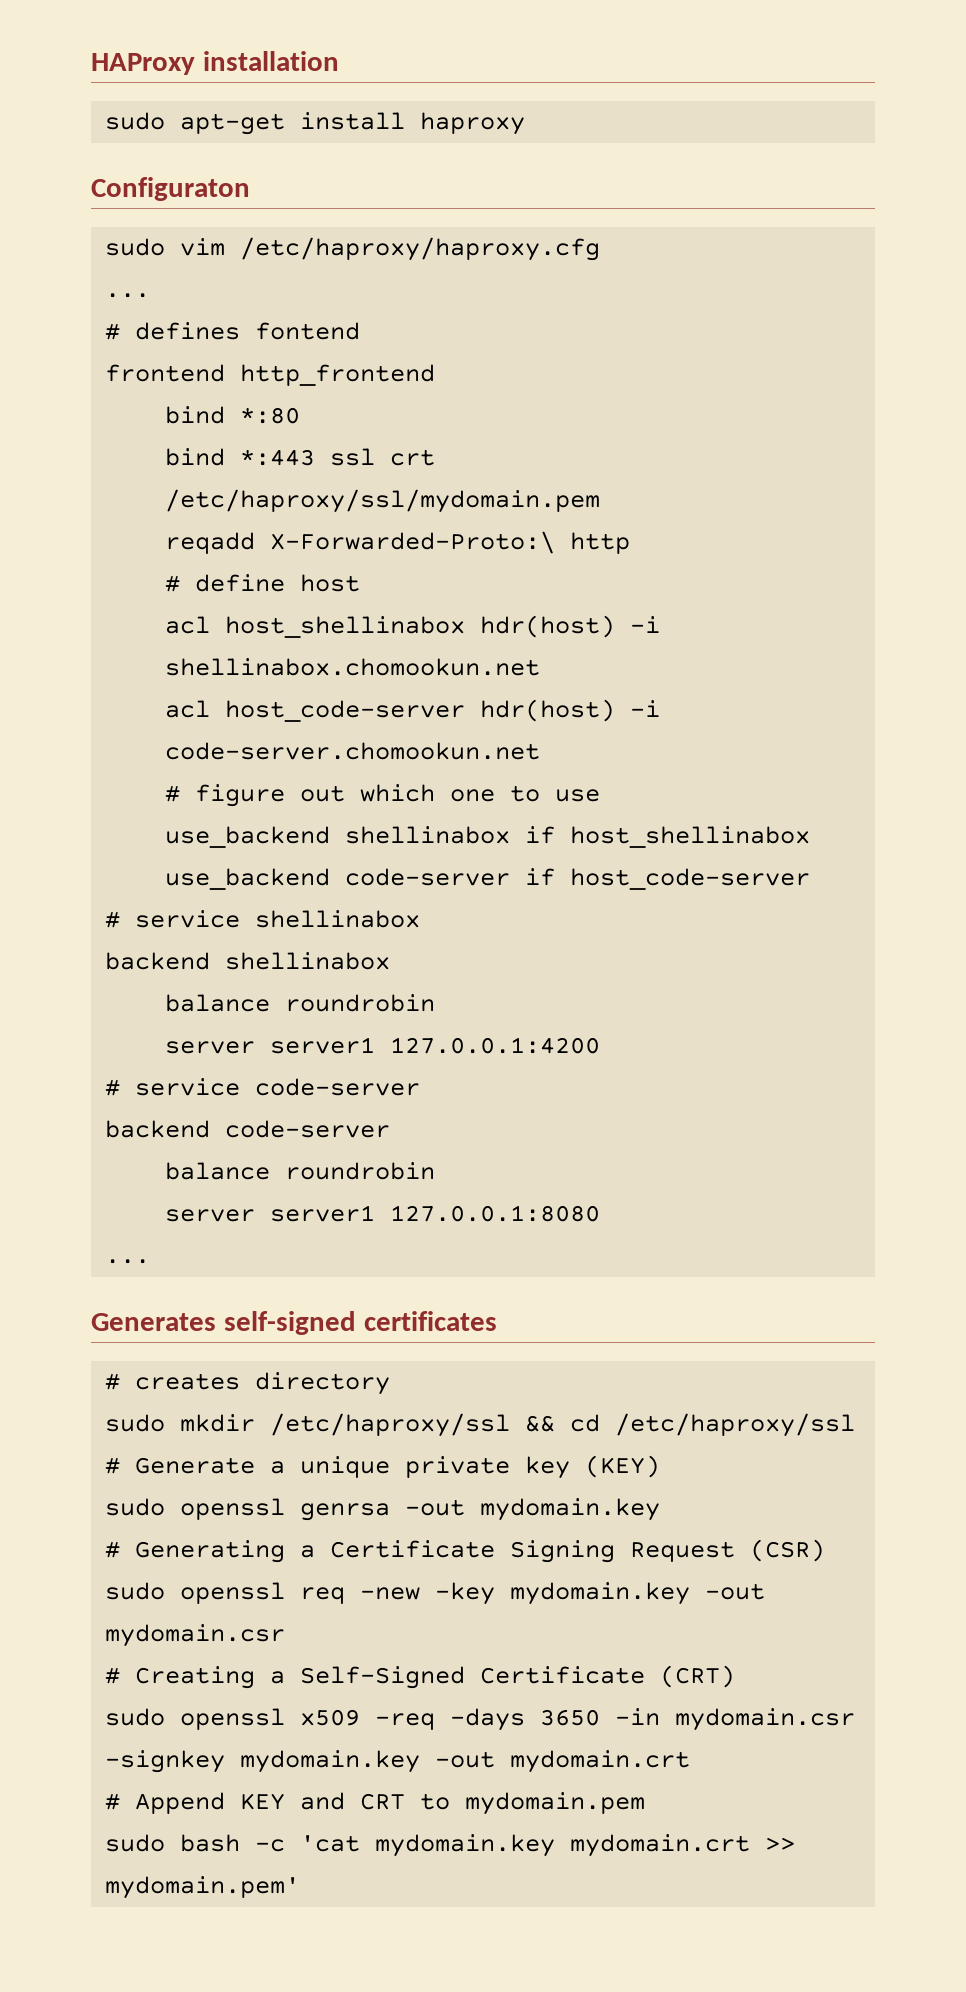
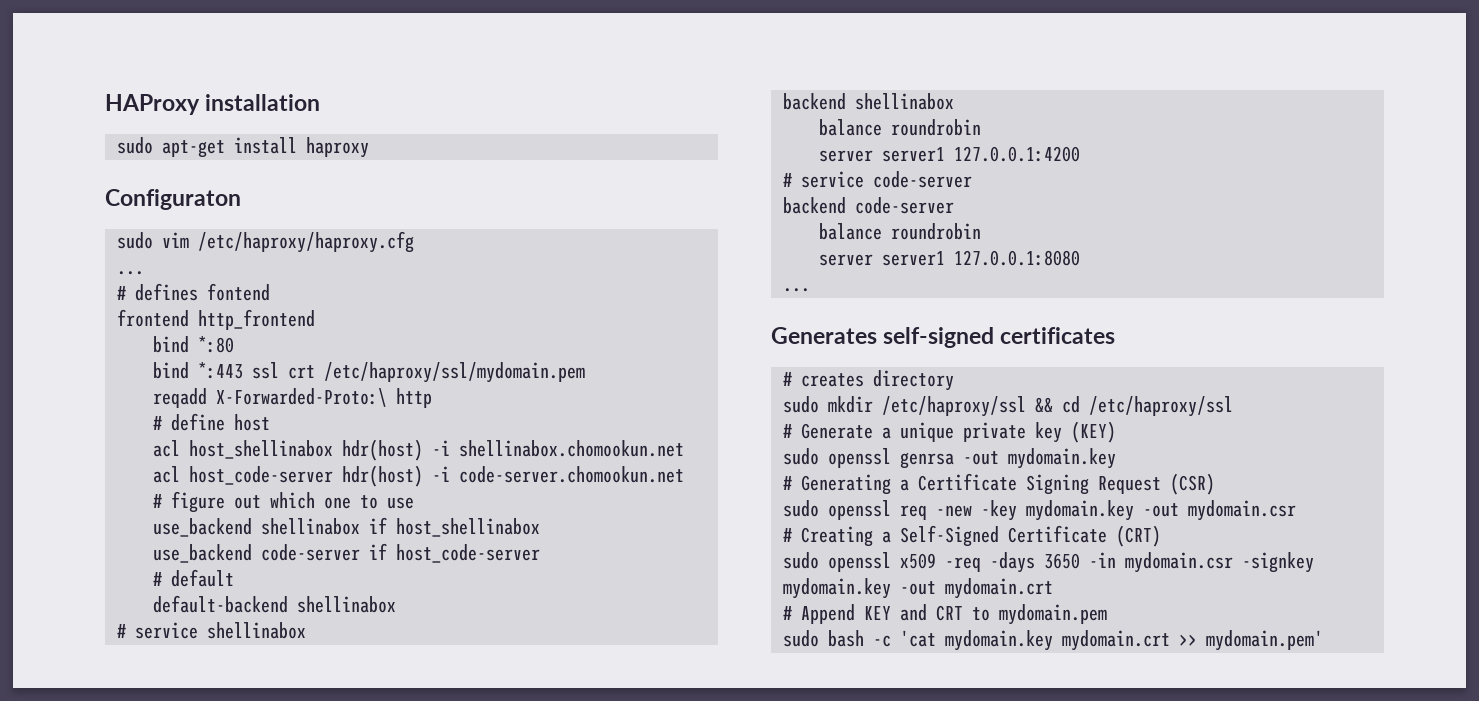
+ # default
+ default-backend shellinabox

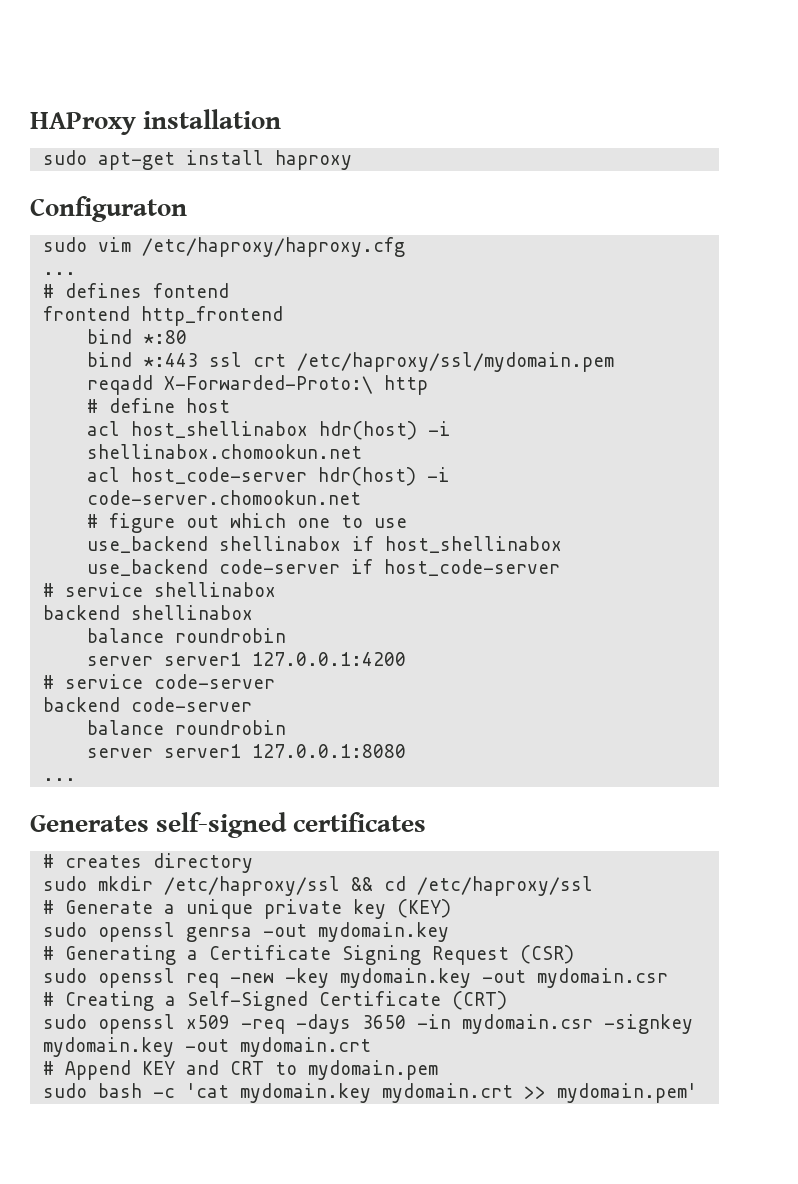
- # default
- default-backend shellinabox

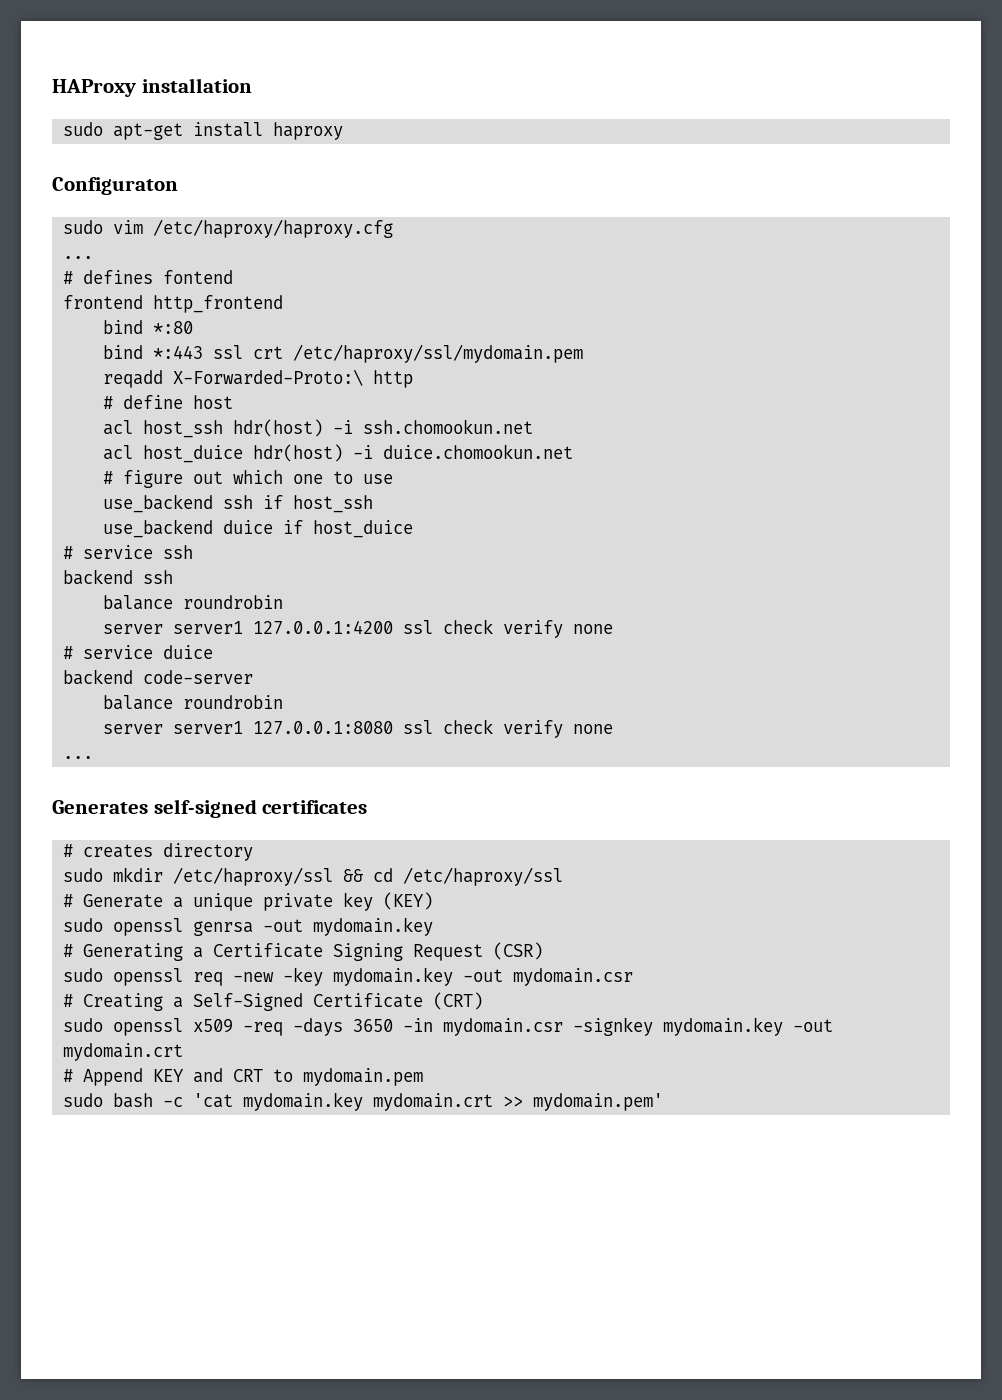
- acl host_shellinabox hdr(host) -i shellinabox.chomookun.net
- acl host_code-server hdr(host) -i code-server.chomookun.net
+ acl host_ssh hdr(host) -i ssh.chomookun.net
+ acl host_duice hdr(host) -i duice.chomookun.net
- use_backend shellinabox if host_shellinabox
- use_backend code-server if host_code-server
- # service shellinabox
- backend shellinabox
+ use_backend ssh if host_ssh
+ use_backend duice if host_duice
+ # service ssh
+ backend ssh
- server server1 127.0.0.1:4200
- # service code-server
+ server server1 127.0.0.1:4200 ssl check verify none
+ # service duice
- server server1 127.0.0.1:8080
+ server server1 127.0.0.1:8080 ssl check verify none

